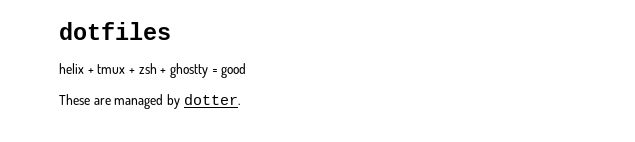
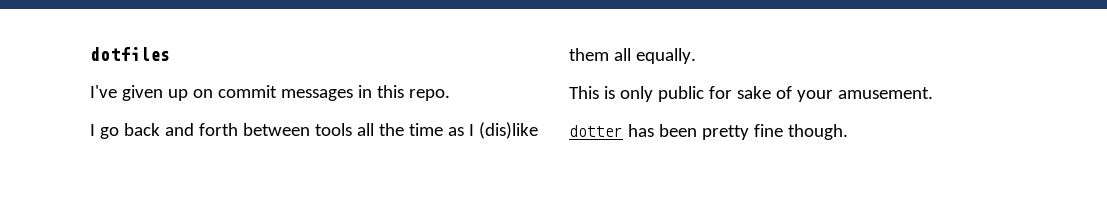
- helix + tmux + zsh + ghostty = good
- These are managed by dotter.
+ I've given up on commit messages in this repo.
+ I go back and forth between tools all the time as I (dis)like them all equally.
+ This is only public for sake of your amusement.
+ dotter has been pretty fine though.

